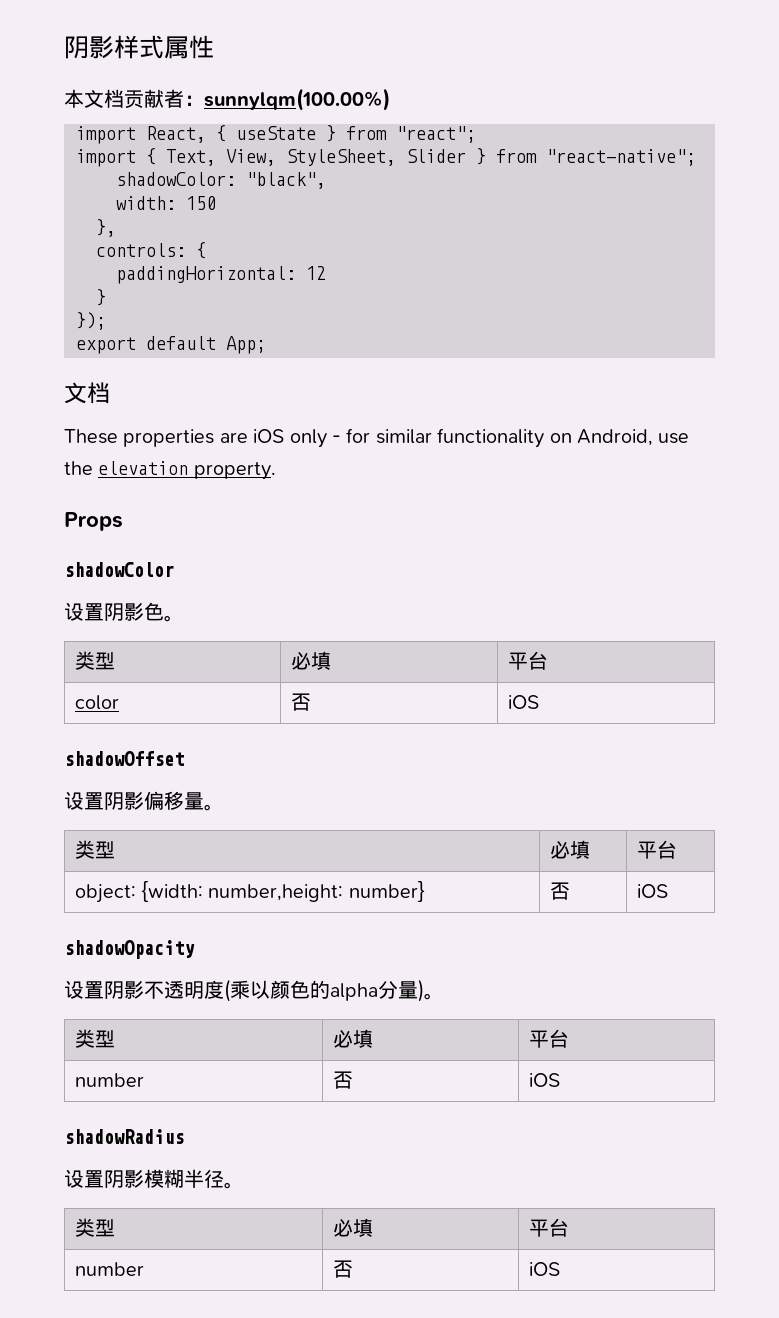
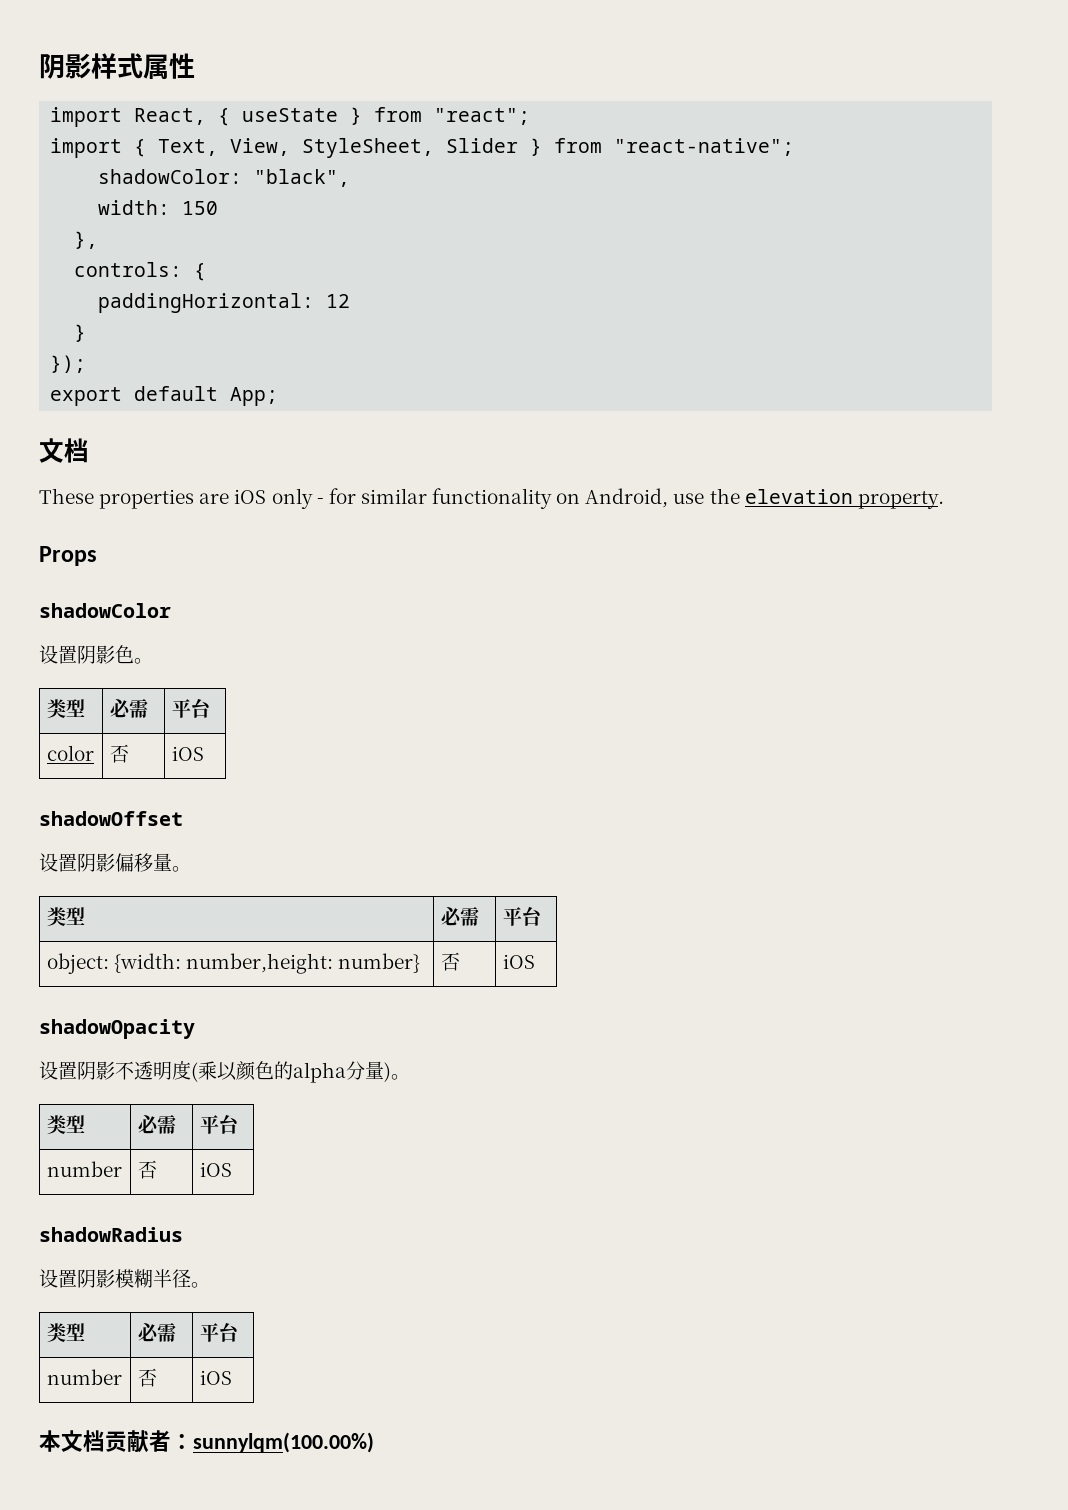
- 本文档贡献者：sunnylqm(100.00%)
  设置阴影色。
- 类型 | 必填 | 平台
+ 类型 | 必需 | 平台
  设置阴影偏移量。
- 类型 | 必填 | 平台
+ 类型 | 必需 | 平台
  设置阴影不透明度(乘以颜色的alpha分量)。
- 类型 | 必填 | 平台
+ 类型 | 必需 | 平台
  设置阴影模糊半径。
- 类型 | 必填 | 平台
+ 类型 | 必需 | 平台
  number | 否 | iOS
+ 本文档贡献者：sunnylqm(100.00%)

